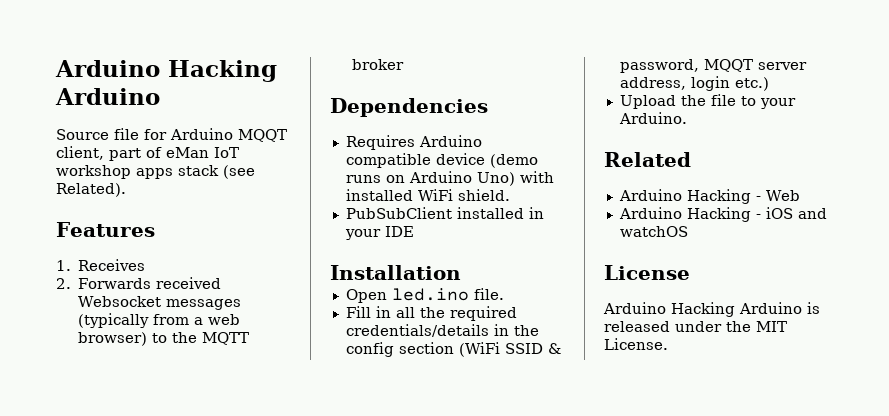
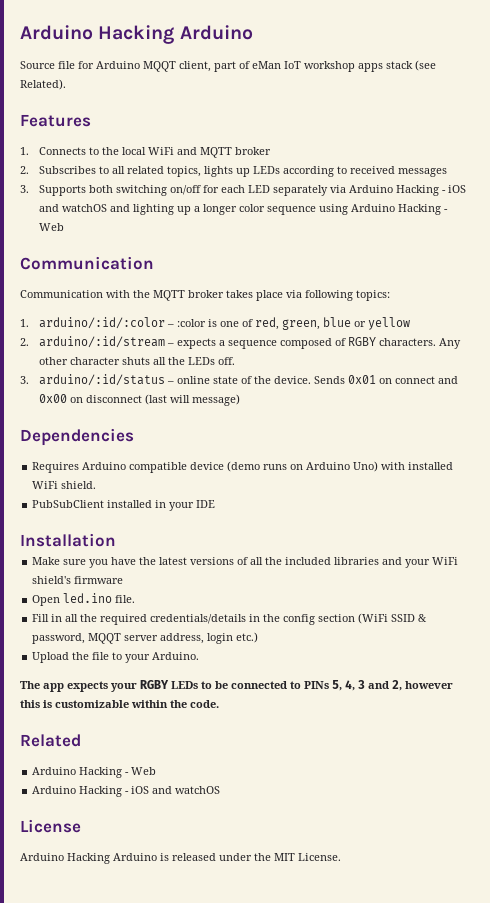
- 1. Receives
- 2. Forwards received Websocket messages (typically from a web browser) to the MQTT broker
+ 1. Connects to the local WiFi and MQTT broker
+ 2. Subscribes to all related topics, lights up LEDs according to received messages
+ 3. Supports both switching on/off for each LED separately via Arduino Hacking - iOS and watchOS and lighting up a longer color sequence using Arduino Hacking - Web
+ Communication
+ Communication with the MQTT broker takes place via following topics:
+ 1. arduino/:id/:color – :color is one of red, green, blue or yellow
+ 2. arduino/:id/stream – expects a sequence composed of RGBY characters. Any other character shuts all the LEDs off.
+ 3. arduino/:id/status – online state of the device. Sends 0x01 on connect and 0x00 on disconnect (last will message)
+ Make sure you have the latest versions of all the included libraries and your WiFi shield's firmware
+ The app expects your RGBY LEDs to be connected to PINs 5, 4, 3 and 2, however this is customizable within the code.

